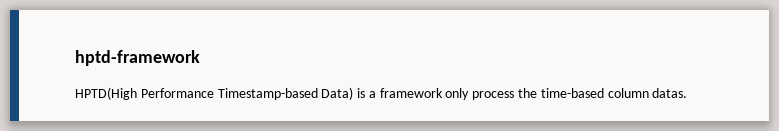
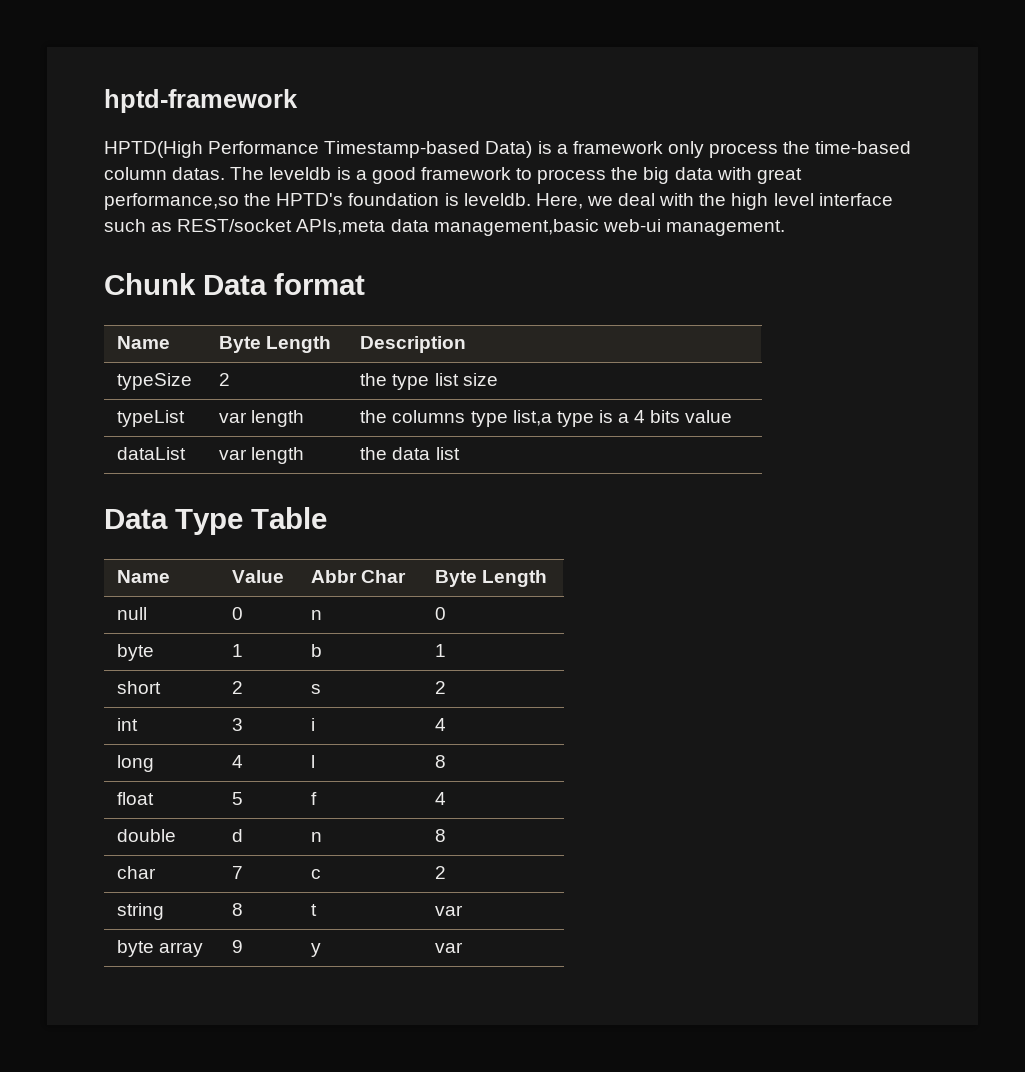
+ The leveldb is a good framework to process the big data with great performance,so the HPTD's foundation is leveldb. Here, we deal with the high level interface such as REST/socket APIs,meta data management,basic web-ui management.
+ Chunk Data format
+ Name | Byte Length | Description
+ typeSize | 2 | the type list size
+ typeList | var length | the columns type list,a type is a 4 bits value
+ dataList | var length | the data list
+ Data Type Table
+ Name | Value | Abbr Char | Byte Length
+ null | 0 | n | 0
+ byte | 1 | b | 1
+ short | 2 | s | 2
+ int | 3 | i | 4
+ long | 4 | l | 8
+ float | 5 | f | 4
+ double | d | n | 8
+ char | 7 | c | 2
+ string | 8 | t | var
+ byte array | 9 | y | var

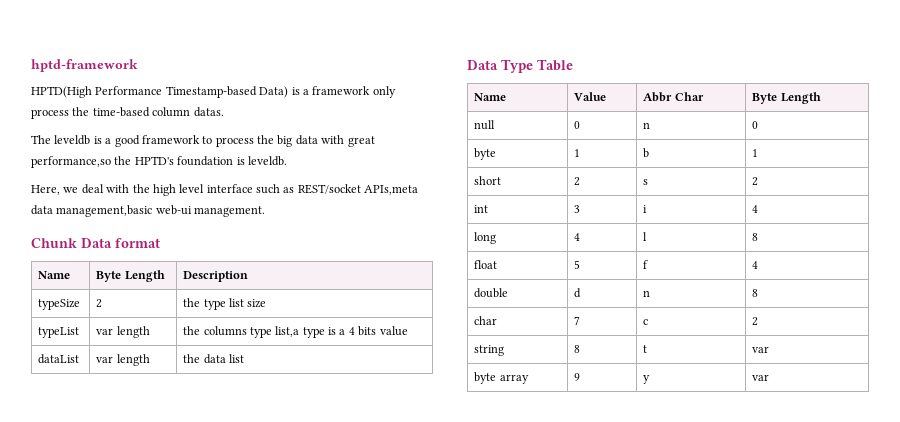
- HPTD(High Performance Timestamp-based Data) is a framework only process the time-based column datas. The leveldb is a good framework to process the big data with great performance,so the HPTD's foundation is leveldb. Here, we deal with the high level interface such as REST/socket APIs,meta data management,basic web-ui management.
+ HPTD(High Performance Timestamp-based Data) is a framework only process the time-based column datas.
+ The leveldb is a good framework to process the big data with great performance,so the HPTD's foundation is leveldb.
+ Here, we deal with the high level interface such as REST/socket APIs,meta data management,basic web-ui management.

